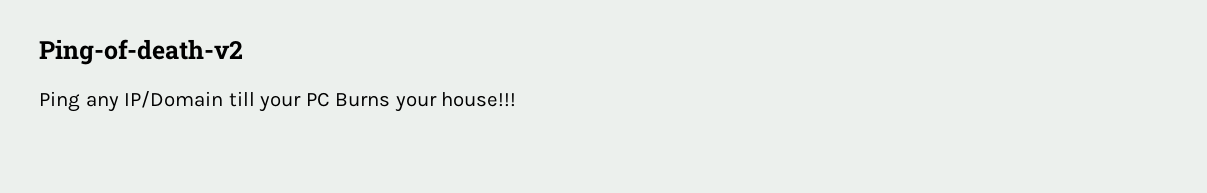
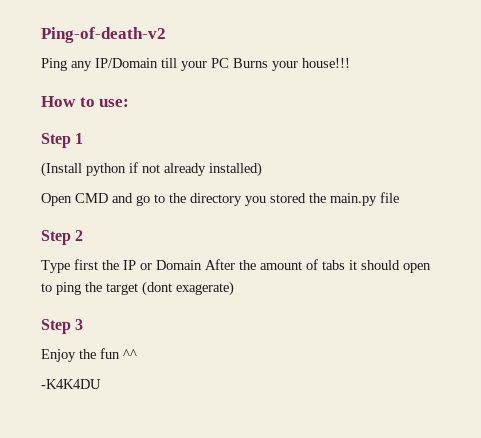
+ How to use:
+ Step 1
+ (Install python if not already installed)
+ Open CMD and go to the directory you stored the main.py file
+ Step 2
+ Type first the IP or Domain After the amount of tabs it should open to ping the target (dont exagerate)
+ Step 3
+ Enjoy the fun ^^
+ -K4K4DU

